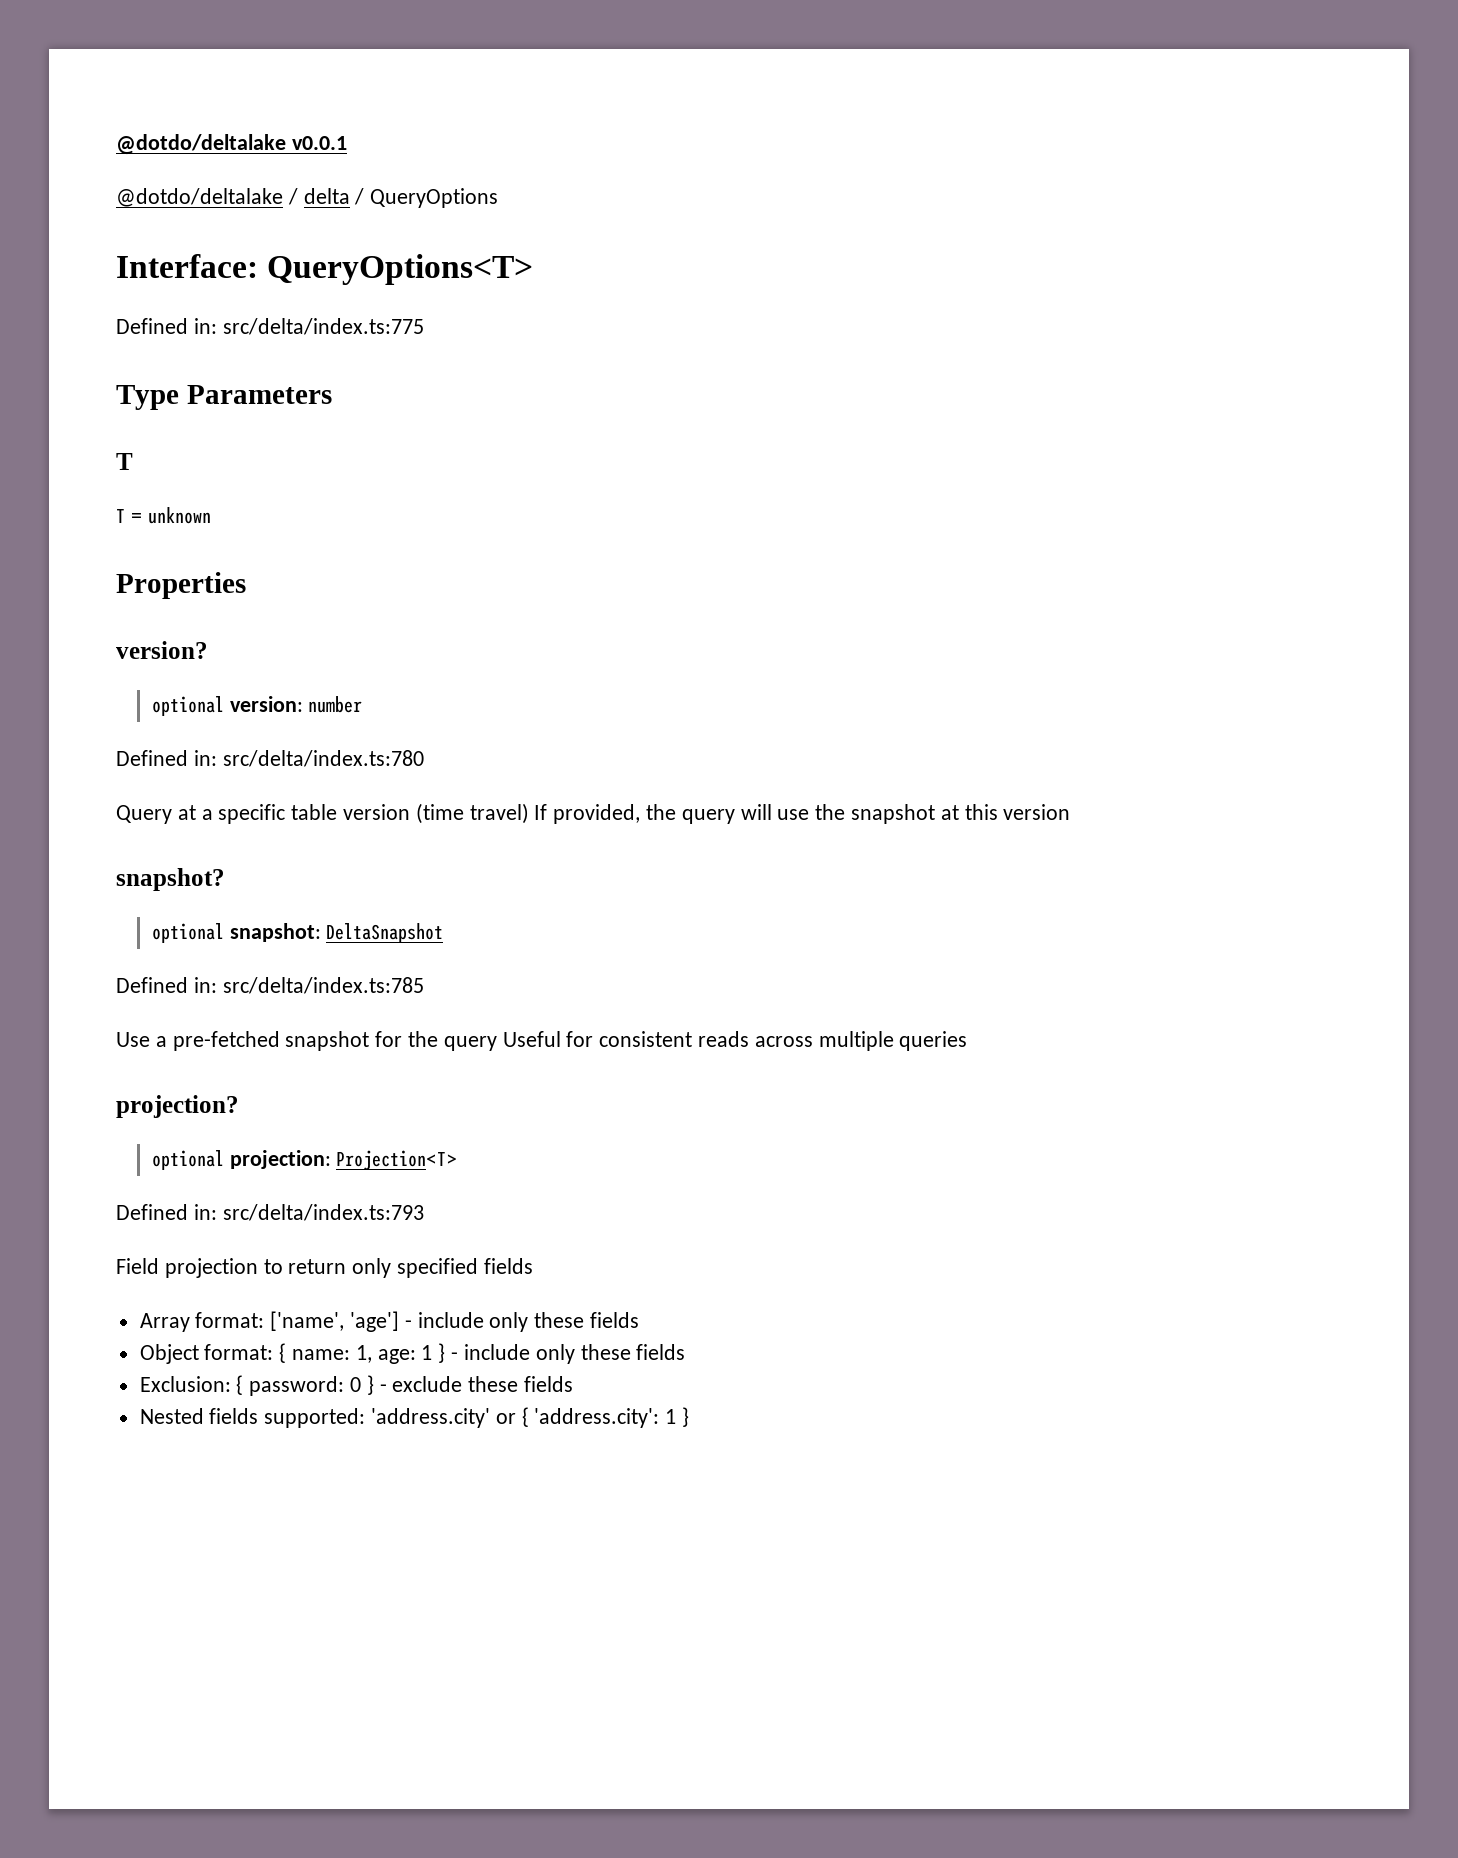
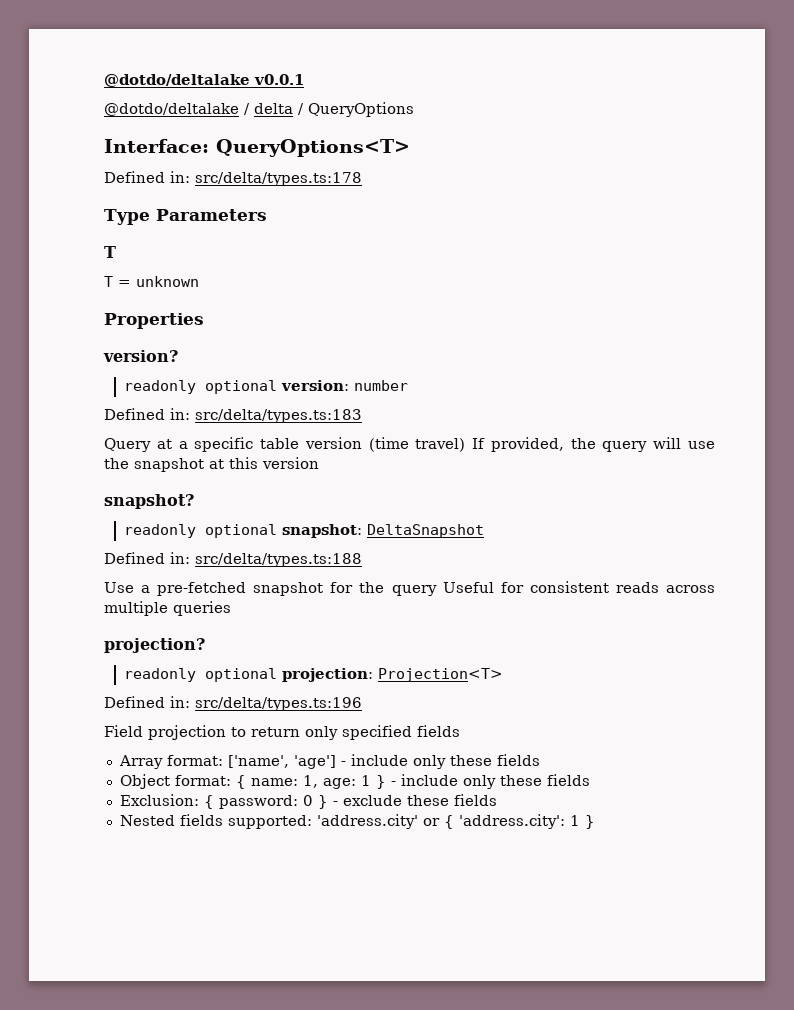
- Defined in: src/delta/index.ts:775
+ Defined in: src/delta/types.ts:178
- optional version: number
+ readonly optional version: number
- Defined in: src/delta/index.ts:780
+ Defined in: src/delta/types.ts:183
- optional snapshot: DeltaSnapshot
+ readonly optional snapshot: DeltaSnapshot
- Defined in: src/delta/index.ts:785
+ Defined in: src/delta/types.ts:188
- optional projection: Projection<T>
+ readonly optional projection: Projection<T>
- Defined in: src/delta/index.ts:793
+ Defined in: src/delta/types.ts:196

